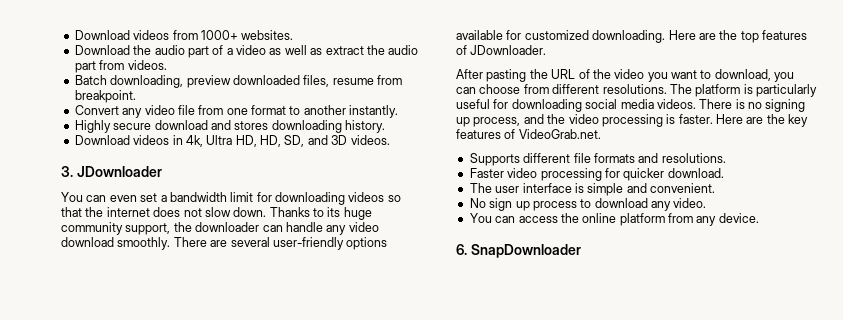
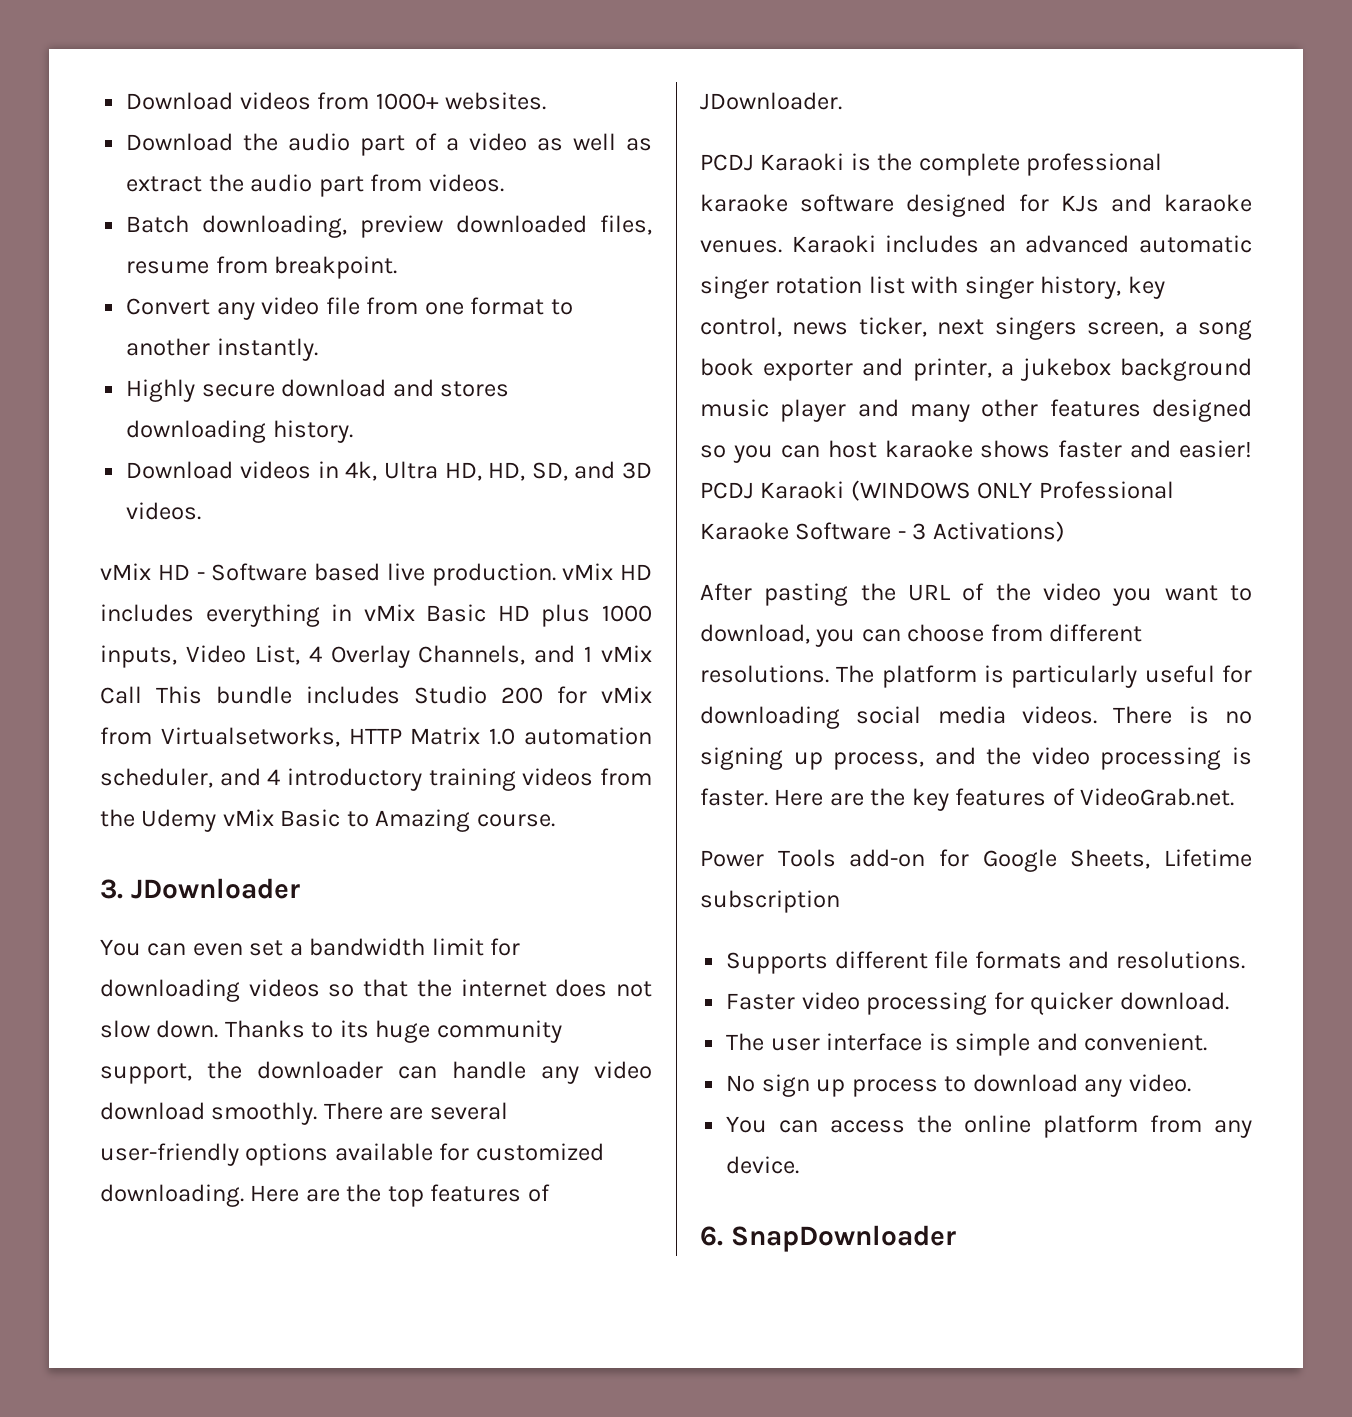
+ vMix HD - Software based live production. vMix HD includes everything in vMix Basic HD plus 1000 inputs, Video List, 4 Overlay Channels, and 1 vMix Call This bundle includes Studio 200 for vMix from Virtualsetworks, HTTP Matrix 1.0 automation scheduler, and 4 introductory training videos from the Udemy vMix Basic to Amazing course.
+ PCDJ Karaoki is the complete professional karaoke software designed for KJs and karaoke venues. Karaoki includes an advanced automatic singer rotation list with singer history, key control, news ticker, next singers screen, a song book exporter and printer, a jukebox background music player and many other features designed so you can host karaoke shows faster and easier! PCDJ Karaoki (WINDOWS ONLY Professional Karaoke Software - 3 Activations)
+ Power Tools add-on for Google Sheets, Lifetime subscription

